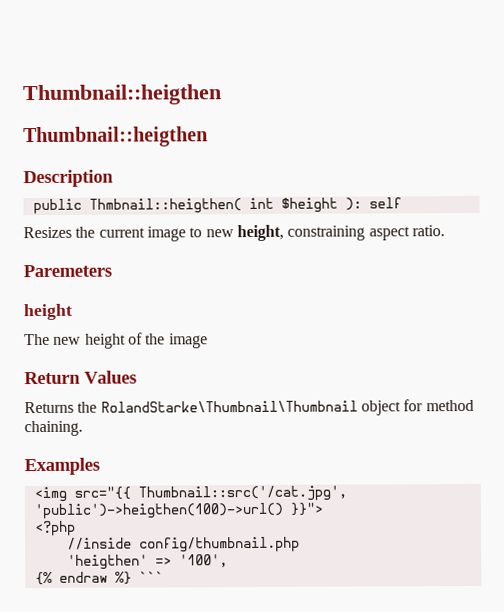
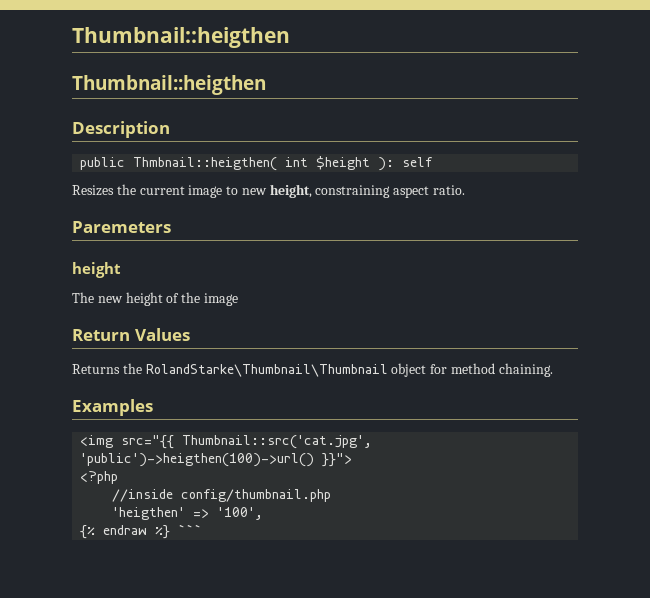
- <img src="{{ Thumbnail::src('/cat.jpg', 'public')->heigthen(100)->url() }}">
+ <img src="{{ Thumbnail::src('cat.jpg', 'public')->heigthen(100)->url() }}">

